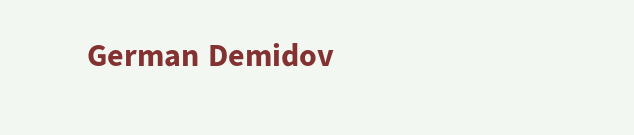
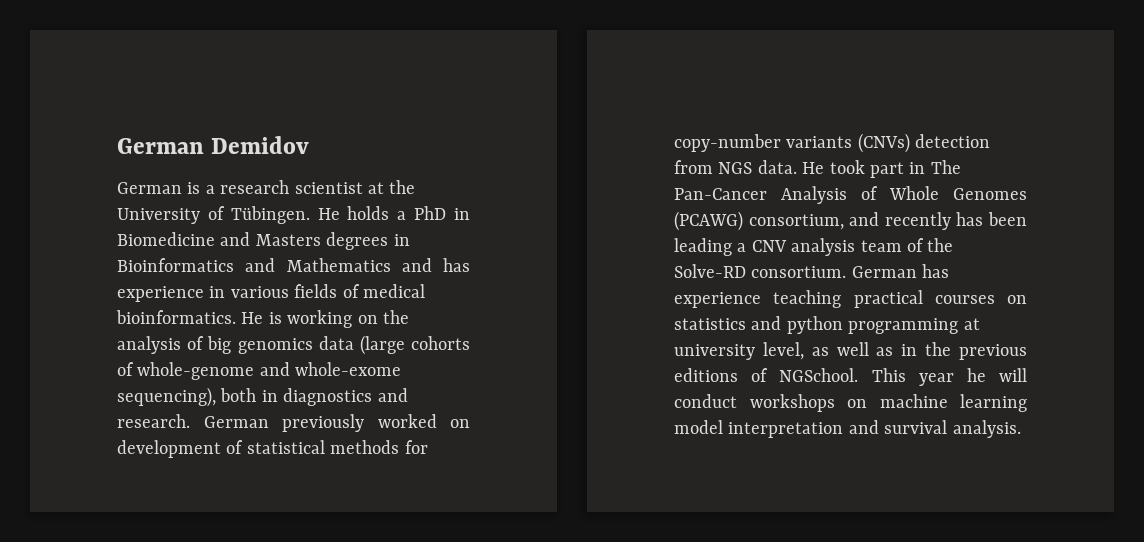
+ German is a research scientist at the University of Tübingen. He holds a PhD in Biomedicine and Masters degrees in Bioinformatics and Mathematics and has experience in various fields of medical bioinformatics. He is working on the analysis of big genomics data (large cohorts of whole-genome and whole-exome sequencing), both in diagnostics and research. German previously worked on development of statistical methods for copy-number variants (CNVs) detection from NGS data. He took part in The Pan-Cancer Analysis of Whole Genomes (PCAWG) consortium, and recently has been leading a CNV analysis team of the Solve-RD consortium. German has experience teaching practical courses on statistics and python programming at university level, as well as in the previous editions of NGSchool. This year he will conduct workshops on machine learning model interpretation and survival analysis.

